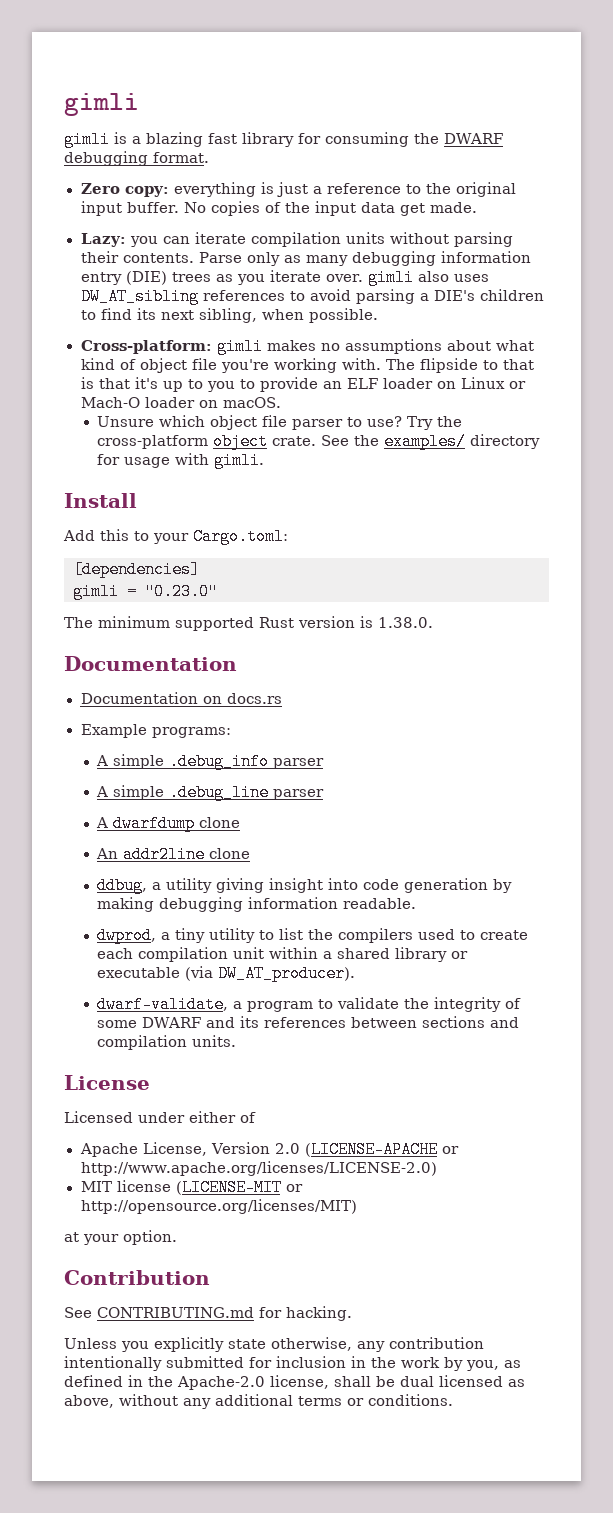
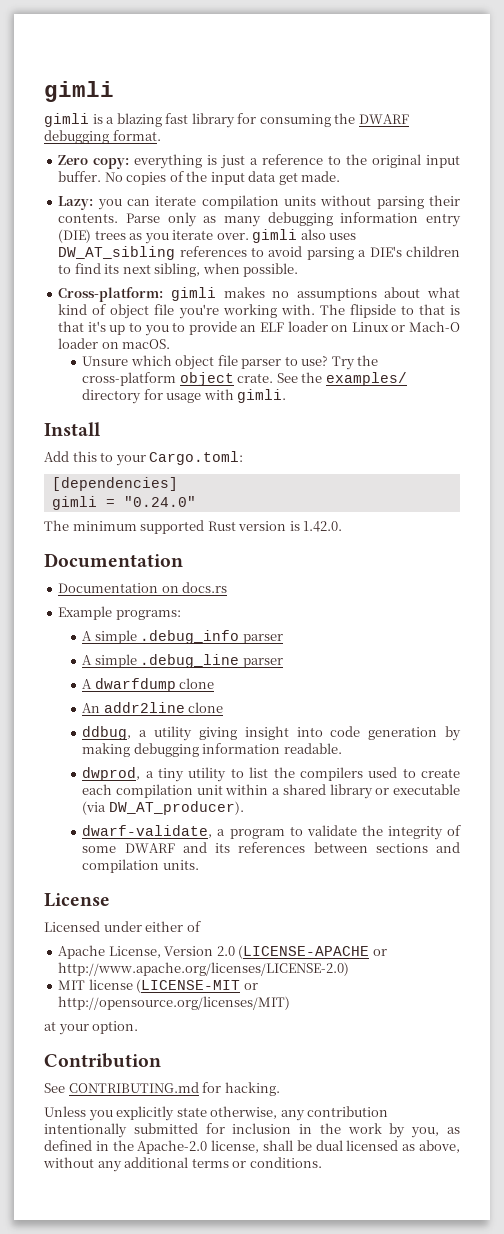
- gimli = "0.23.0"
+ gimli = "0.24.0"
- The minimum supported Rust version is 1.38.0.
+ The minimum supported Rust version is 1.42.0.

